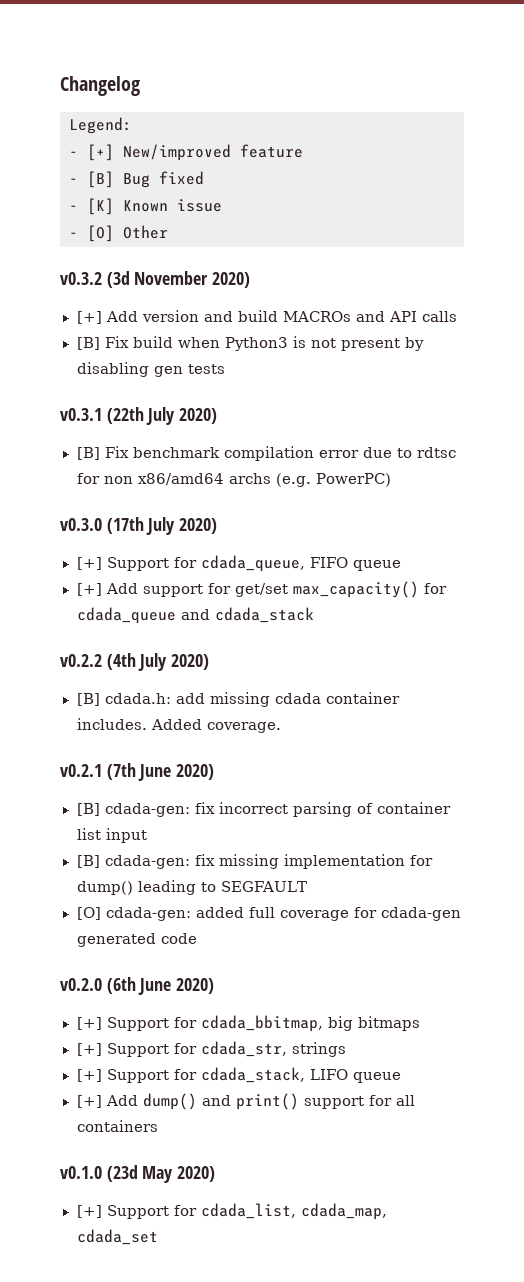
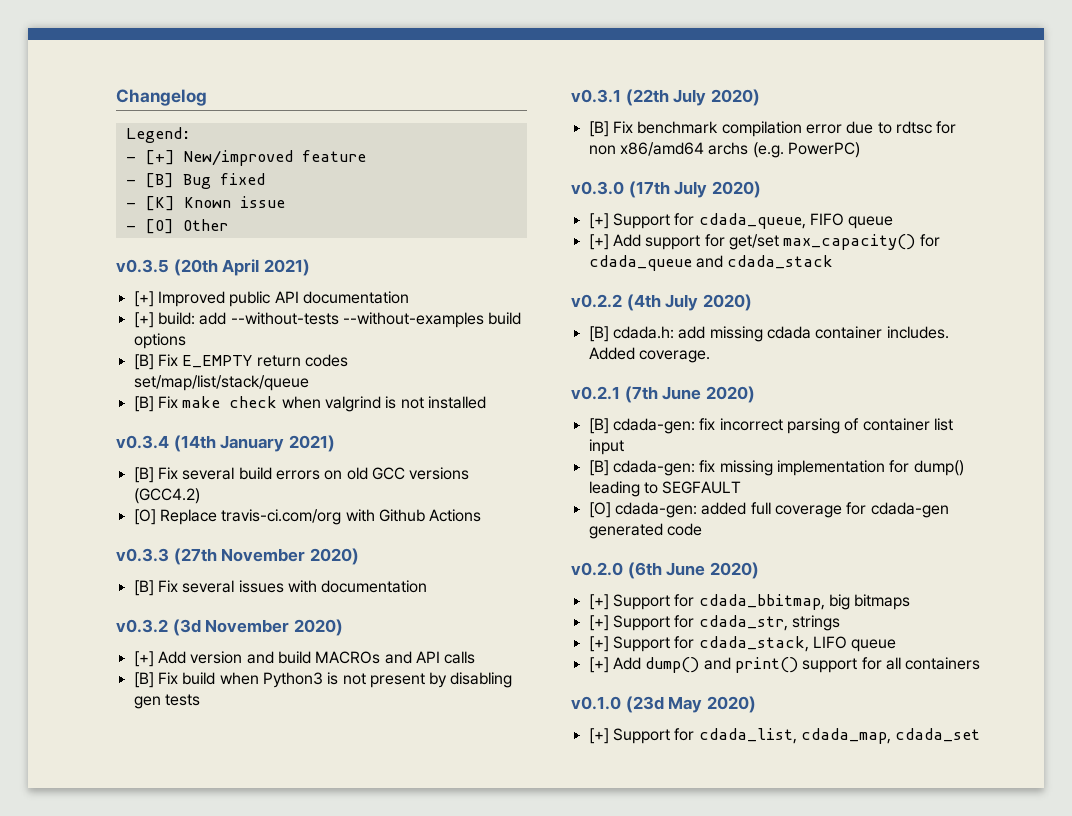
+ v0.3.5 (20th April 2021)
+ [+] Improved public API documentation
+ [+] build: add --without-tests --without-examples build options
+ [B] Fix E_EMPTY return codes set/map/list/stack/queue
+ [B] Fix make check when valgrind is not installed
+ v0.3.4 (14th January 2021)
+ [B] Fix several build errors on old GCC versions (GCC4.2)
+ [O] Replace travis-ci.com/org with Github Actions
+ v0.3.3 (27th November 2020)
+ [B] Fix several issues with documentation

